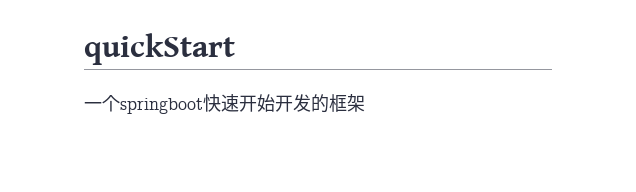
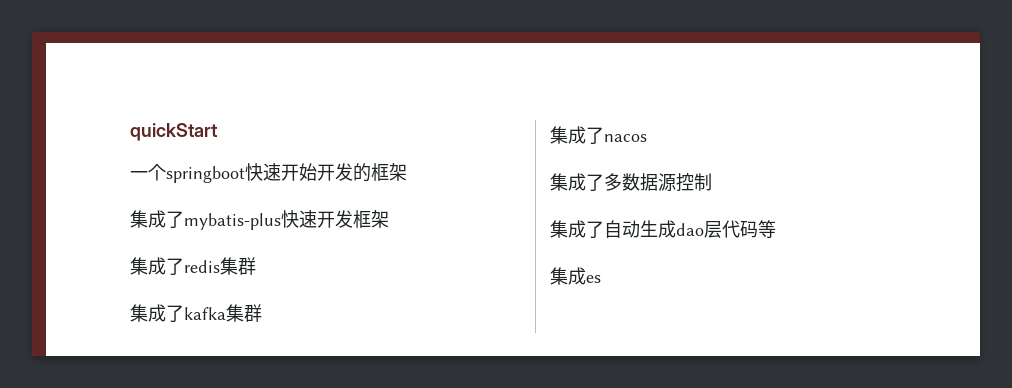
+ 集成了mybatis-plus快速开发框架
+ 集成了redis集群
+ 集成了kafka集群
+ 集成了nacos
+ 集成了多数据源控制
+ 集成了自动生成dao层代码等
+ 集成es

